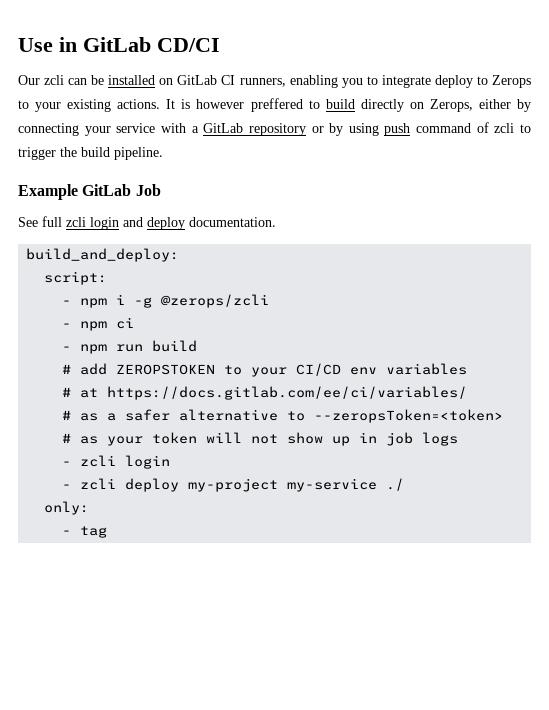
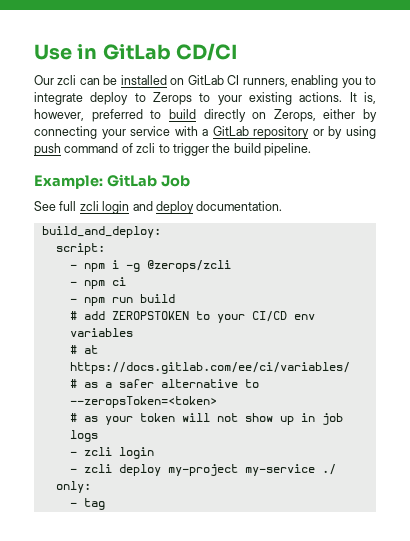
- It is however preffered to build directly on Zerops, either by connecting your service with a GitLab repository or by using push command of zcli to trigger the build pipeline.
+ It is, however, preferred to build directly on Zerops, either by connecting your service with a GitLab repository or by using push command of zcli to trigger the build pipeline.
- Example GitLab Job
+ Example: GitLab Job

